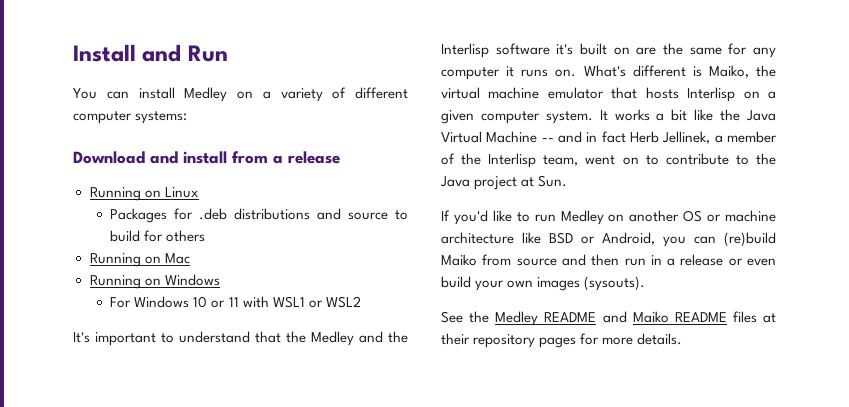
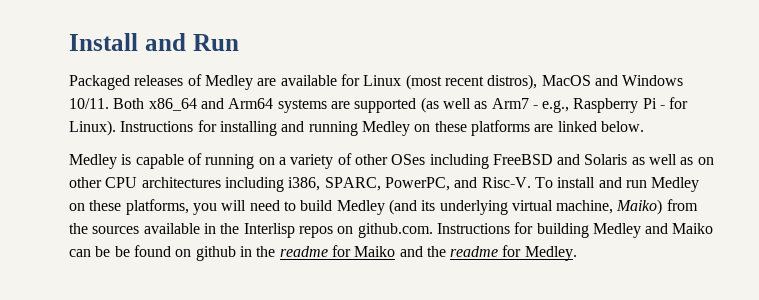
- You can install Medley on a variety of different computer systems:
- Download and install from a release
- Running on Linux
- Packages for .deb distributions and source to build for others
- Running on Mac
- Running on Windows
- For Windows 10 or 11 with WSL1 or WSL2
- It's important to understand that the Medley and the Interlisp software it's built on are the same for any computer it runs on. What's different is Maiko, the virtual machine emulator that hosts Interlisp on a given computer system. It works a bit like the Java Virtual Machine -- and in fact Herb Jellinek, a member of the Interlisp team, went on to contribute to the Java project at Sun.
- If you'd like to run Medley on another OS or machine architecture like BSD or Android, you can (re)build Maiko from source and then run in a release or even build your own images (sysouts).
- See the Medley README and Maiko README files at their repository pages for more details.
+ Packaged releases of Medley are available for Linux (most recent distros), MacOS and Windows 10/11. Both x86_64 and Arm64 systems are supported (as well as Arm7 - e.g., Raspberry Pi - for Linux). Instructions for installing and running Medley on these platforms are linked below.
+ Medley is capable of running on a variety of other OSes including FreeBSD and Solaris as well as on other CPU architectures including i386, SPARC, PowerPC, and Risc-V. To install and run Medley on these platforms, you will need to build Medley (and its underlying virtual machine, Maiko) from the sources available in the Interlisp repos on github.com. Instructions for building Medley and Maiko can be be found on github in the readme for Maiko and the readme for Medley.

